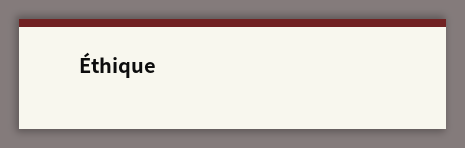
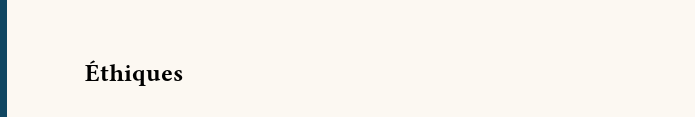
- Éthique
+ Éthiques

